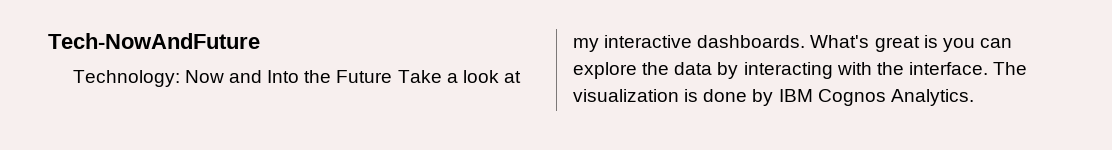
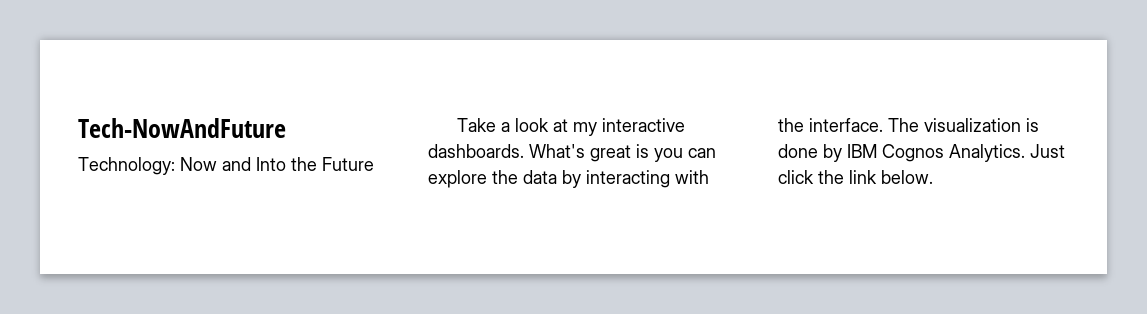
- Technology: Now and Into the Future Take a look at my interactive dashboards.
+ Technology: Now and Into the Future
+ Take a look at my interactive dashboards.
+ Just click the link below.

